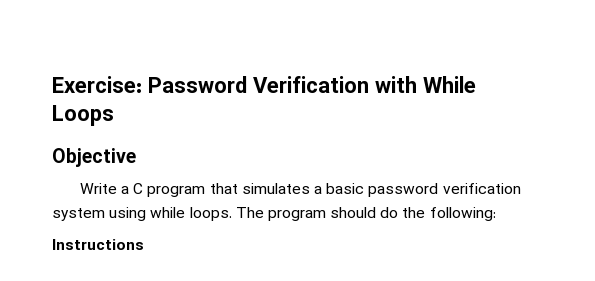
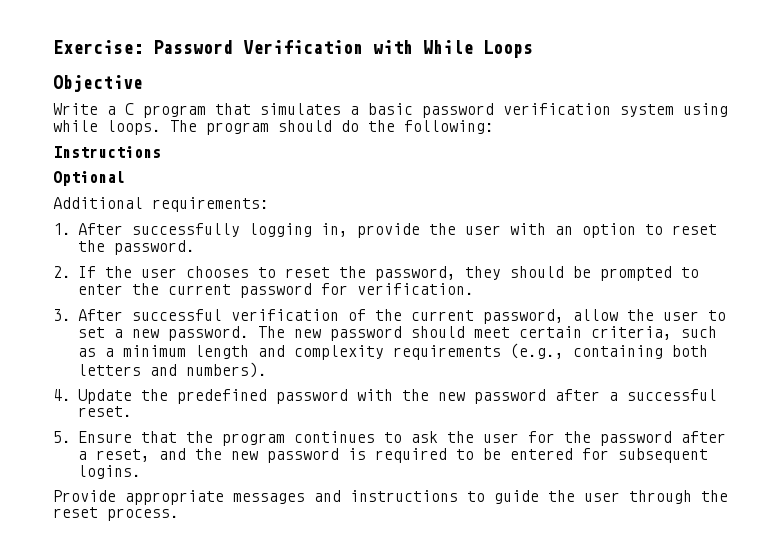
+ Optional
+ Additional requirements:
+ 1. After successfully logging in, provide the user with an option to reset the password.
+ 2. If the user chooses to reset the password, they should be prompted to enter the current password for verification.
+ 3. After successful verification of the current password, allow the user to set a new password. The new password should meet certain criteria, such as a minimum length and complexity requirements (e.g., containing both letters and numbers).
+ 4. Update the predefined password with the new password after a successful reset.
+ 5. Ensure that the program continues to ask the user for the password after a reset, and the new password is required to be entered for subsequent logins.
+ Provide appropriate messages and instructions to guide the user through the reset process.

